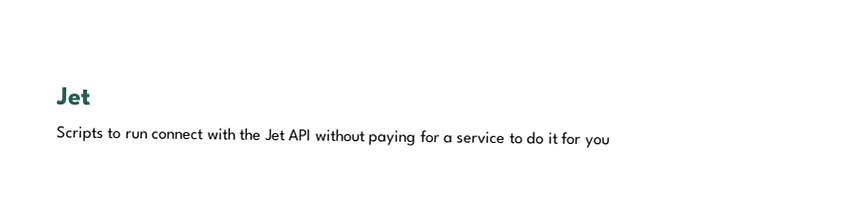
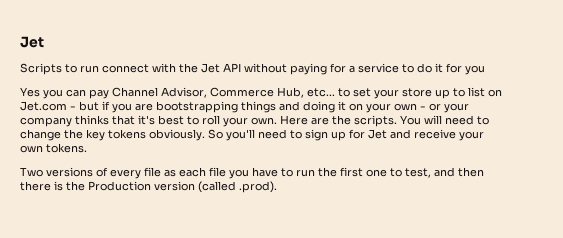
+ Yes you can pay Channel Advisor, Commerce Hub, etc... to set your store up to list on Jet.com - but if you are bootstrapping things and doing it on your own - or your company thinks that it's best to roll your own. Here are the scripts. You will need to change the key tokens obviously. So you'll need to sign up for Jet and receive your own tokens.
+ Two versions of every file as each file you have to run the first one to test, and then there is the Production version (called .prod).

